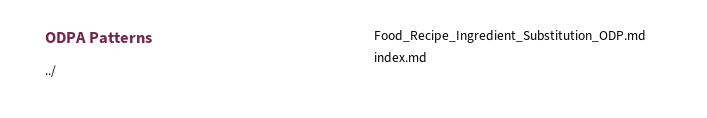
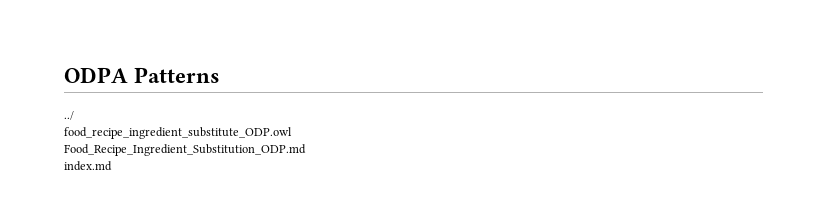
+ food_recipe_ingredient_substitute_ODP.owl

